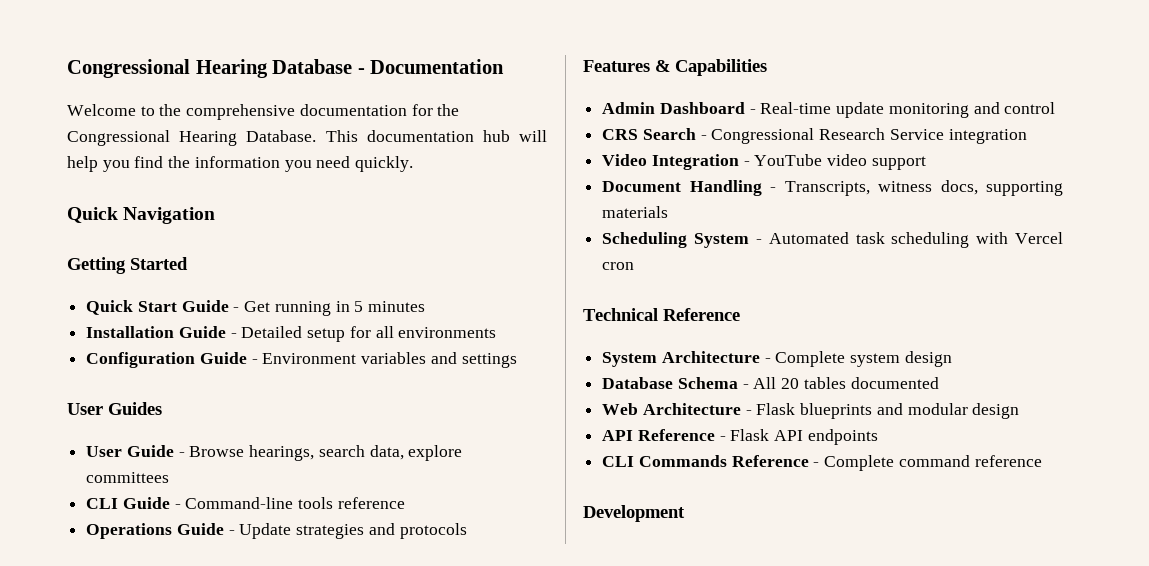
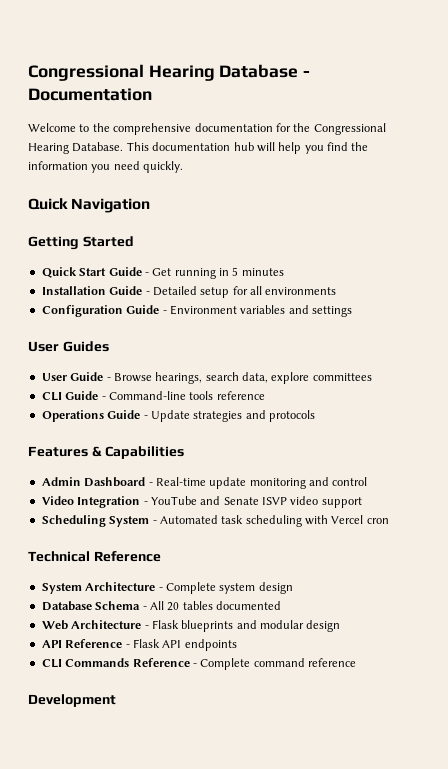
- CRS Search - Congressional Research Service integration
- Video Integration - YouTube video support
+ Video Integration - YouTube and Senate ISVP video support
- Document Handling - Transcripts, witness docs, supporting materials

